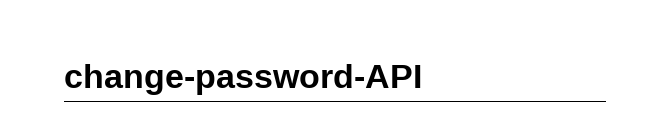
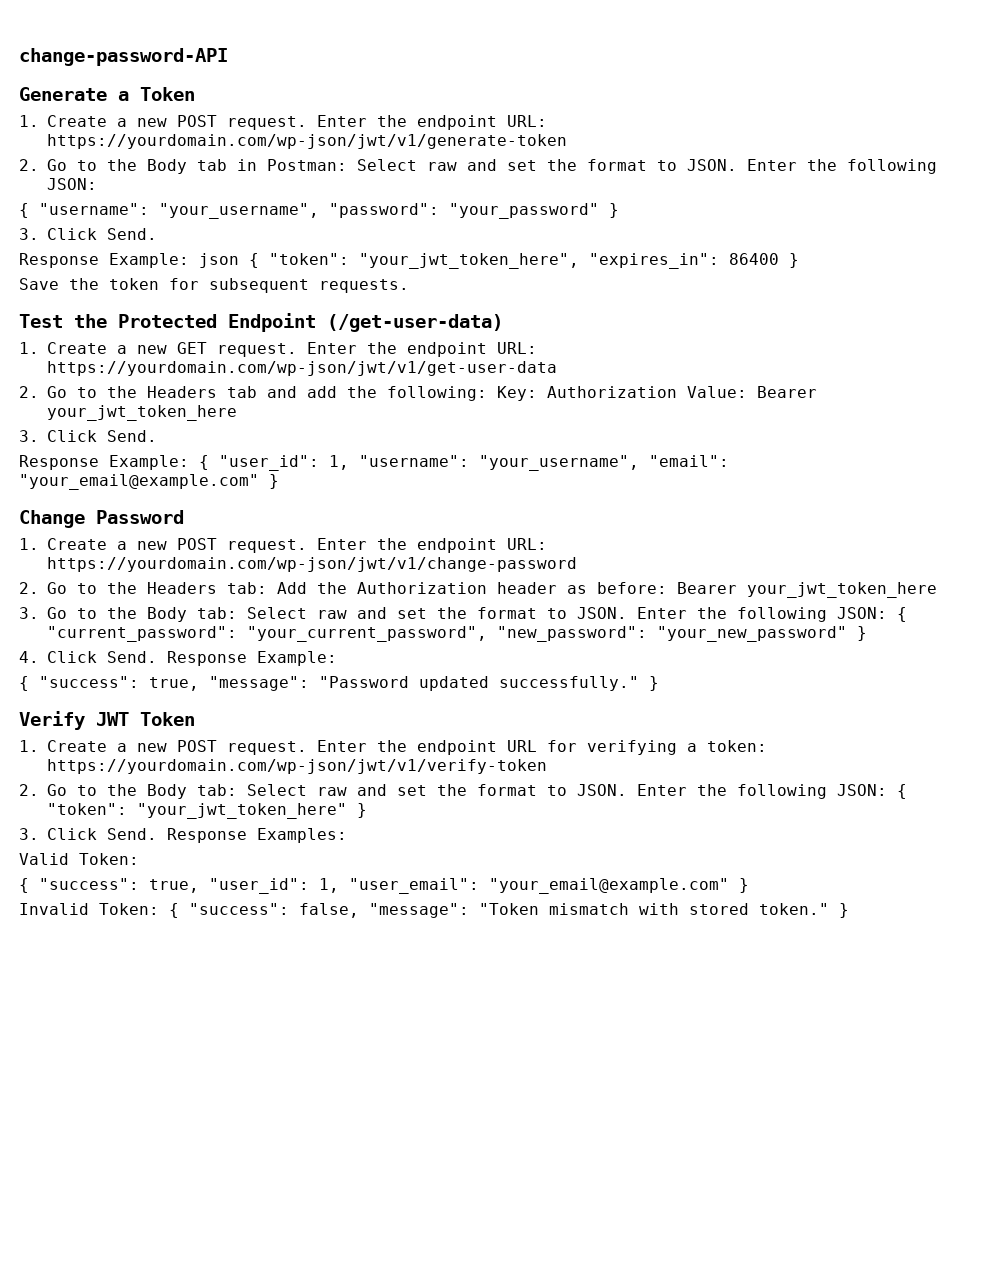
+ Generate a Token
+ 1. Create a new POST request. Enter the endpoint URL: https://yourdomain.com/wp-json/jwt/v1/generate-token
+ 2. Go to the Body tab in Postman: Select raw and set the format to JSON. Enter the following JSON:
+ { "username": "your_username", "password": "your_password" }
+ 3. Click Send.
+ Response Example: json { "token": "your_jwt_token_here", "expires_in": 86400 }
+ Save the token for subsequent requests.
+ Test the Protected Endpoint (/get-user-data)
+ 1. Create a new GET request. Enter the endpoint URL: https://yourdomain.com/wp-json/jwt/v1/get-user-data
+ 2. Go to the Headers tab and add the following: Key: Authorization Value: Bearer your_jwt_token_here
+ 3. Click Send.
+ Response Example: { "user_id": 1, "username": "your_username", "email": "your_email@example.com" }
+ Change Password
+ 1. Create a new POST request. Enter the endpoint URL: https://yourdomain.com/wp-json/jwt/v1/change-password
+ 2. Go to the Headers tab: Add the Authorization header as before: Bearer your_jwt_token_here
+ 3. Go to the Body tab: Select raw and set the format to JSON. Enter the following JSON: { "current_password": "your_current_password", "new_password": "your_new_password" }
+ 4. Click Send. Response Example:
+ { "success": true, "message": "Password updated successfully." }
+ Verify JWT Token
+ 1. Create a new POST request. Enter the endpoint URL for verifying a token: https://yourdomain.com/wp-json/jwt/v1/verify-token
+ 2. Go to the Body tab: Select raw and set the format to JSON. Enter the following JSON: { "token": "your_jwt_token_here" }
+ 3. Click Send. Response Examples:
+ Valid Token:
+ { "success": true, "user_id": 1, "user_email": "your_email@example.com" }
+ Invalid Token: { "success": false, "message": "Token mismatch with stored token." }

